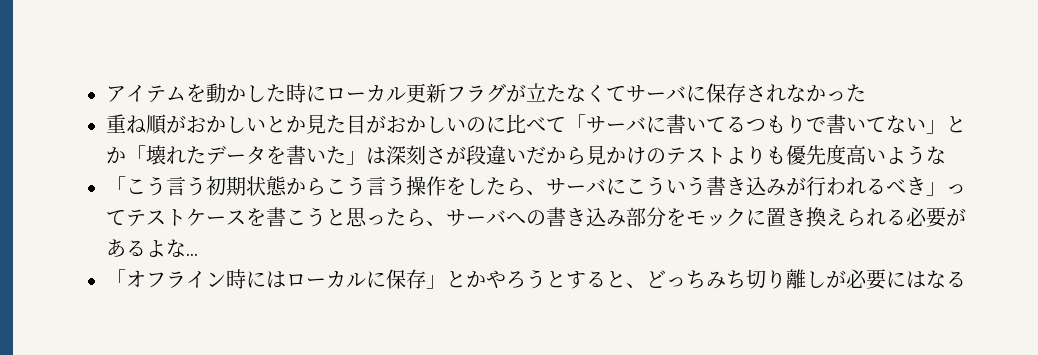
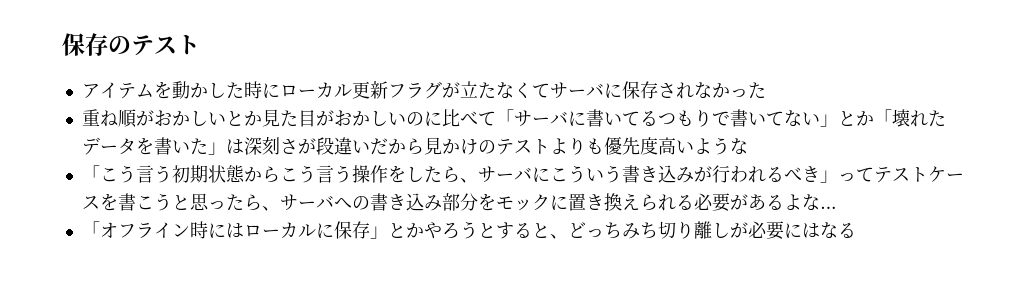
+ 保存のテスト

